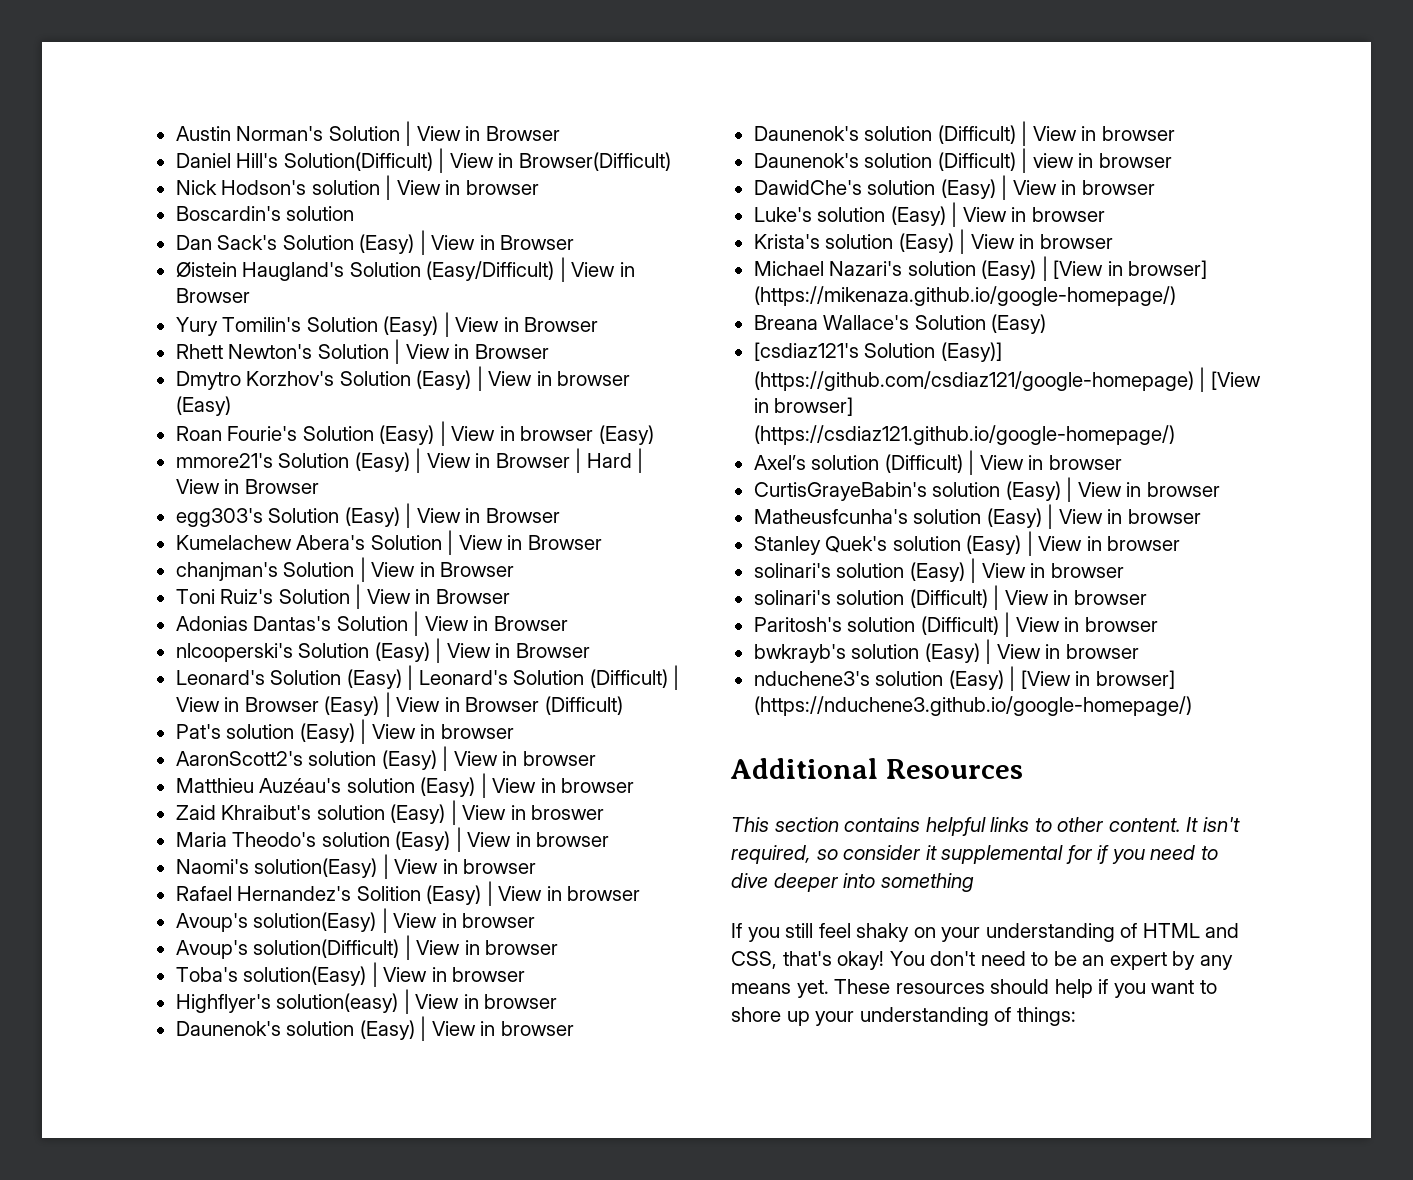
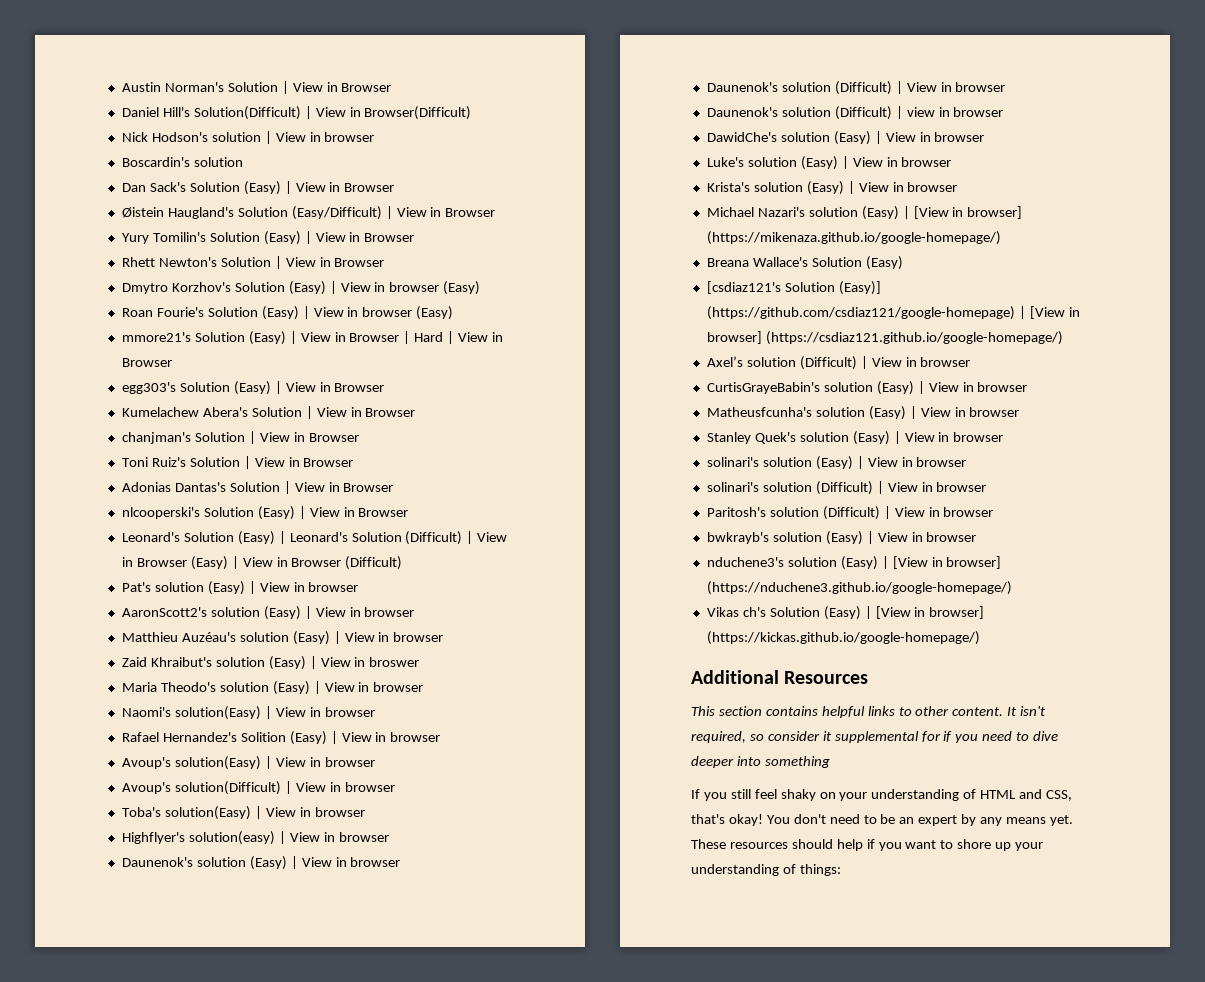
+ Vikas ch's Solution (Easy) | [View in browser] (https://kickas.github.io/google-homepage/)

